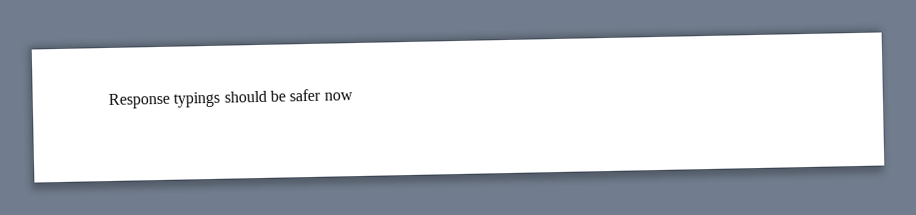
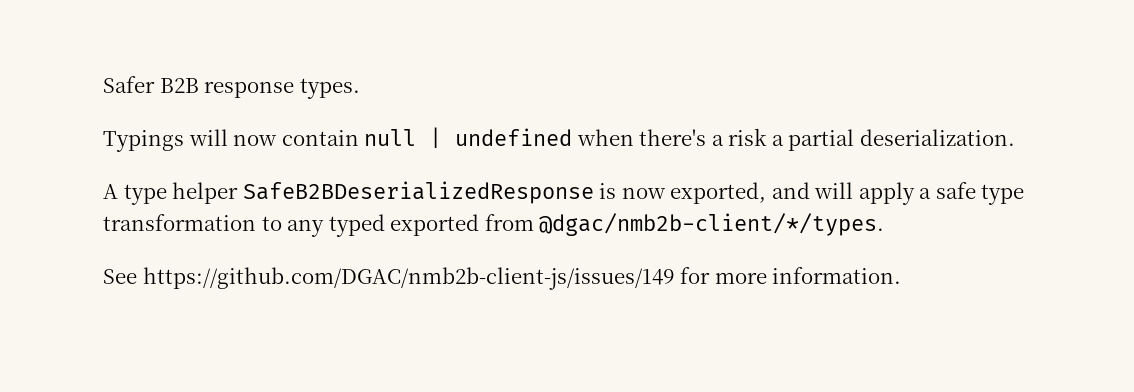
- Response typings should be safer now
+ Safer B2B response types.
+ Typings will now contain null | undefined when there's a risk a partial deserialization.
+ A type helper SafeB2BDeserializedResponse is now exported, and will apply a safe type transformation to any typed exported from @dgac/nmb2b-client/*/types.
+ See https://github.com/DGAC/nmb2b-client-js/issues/149 for more information.

